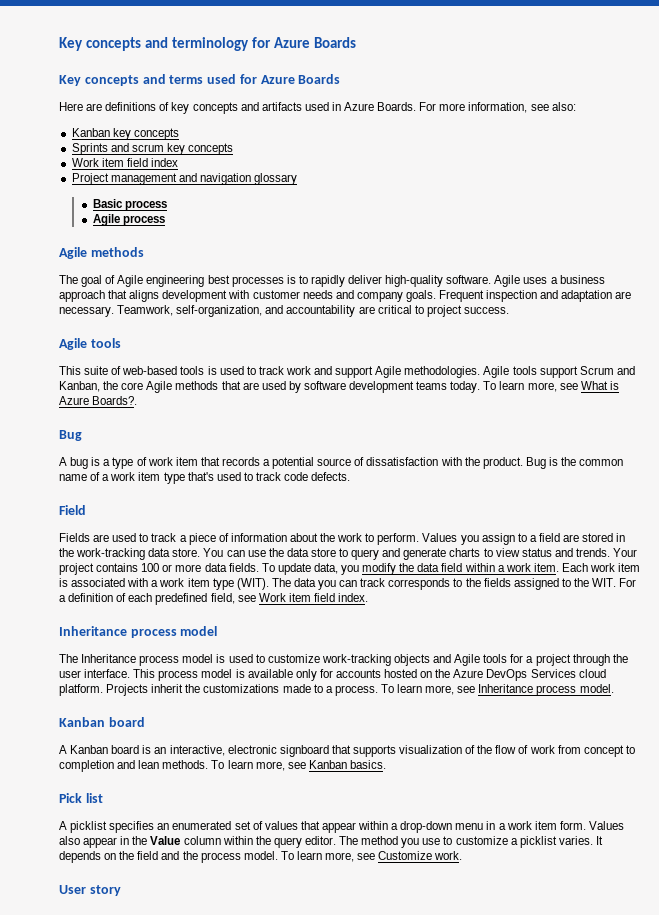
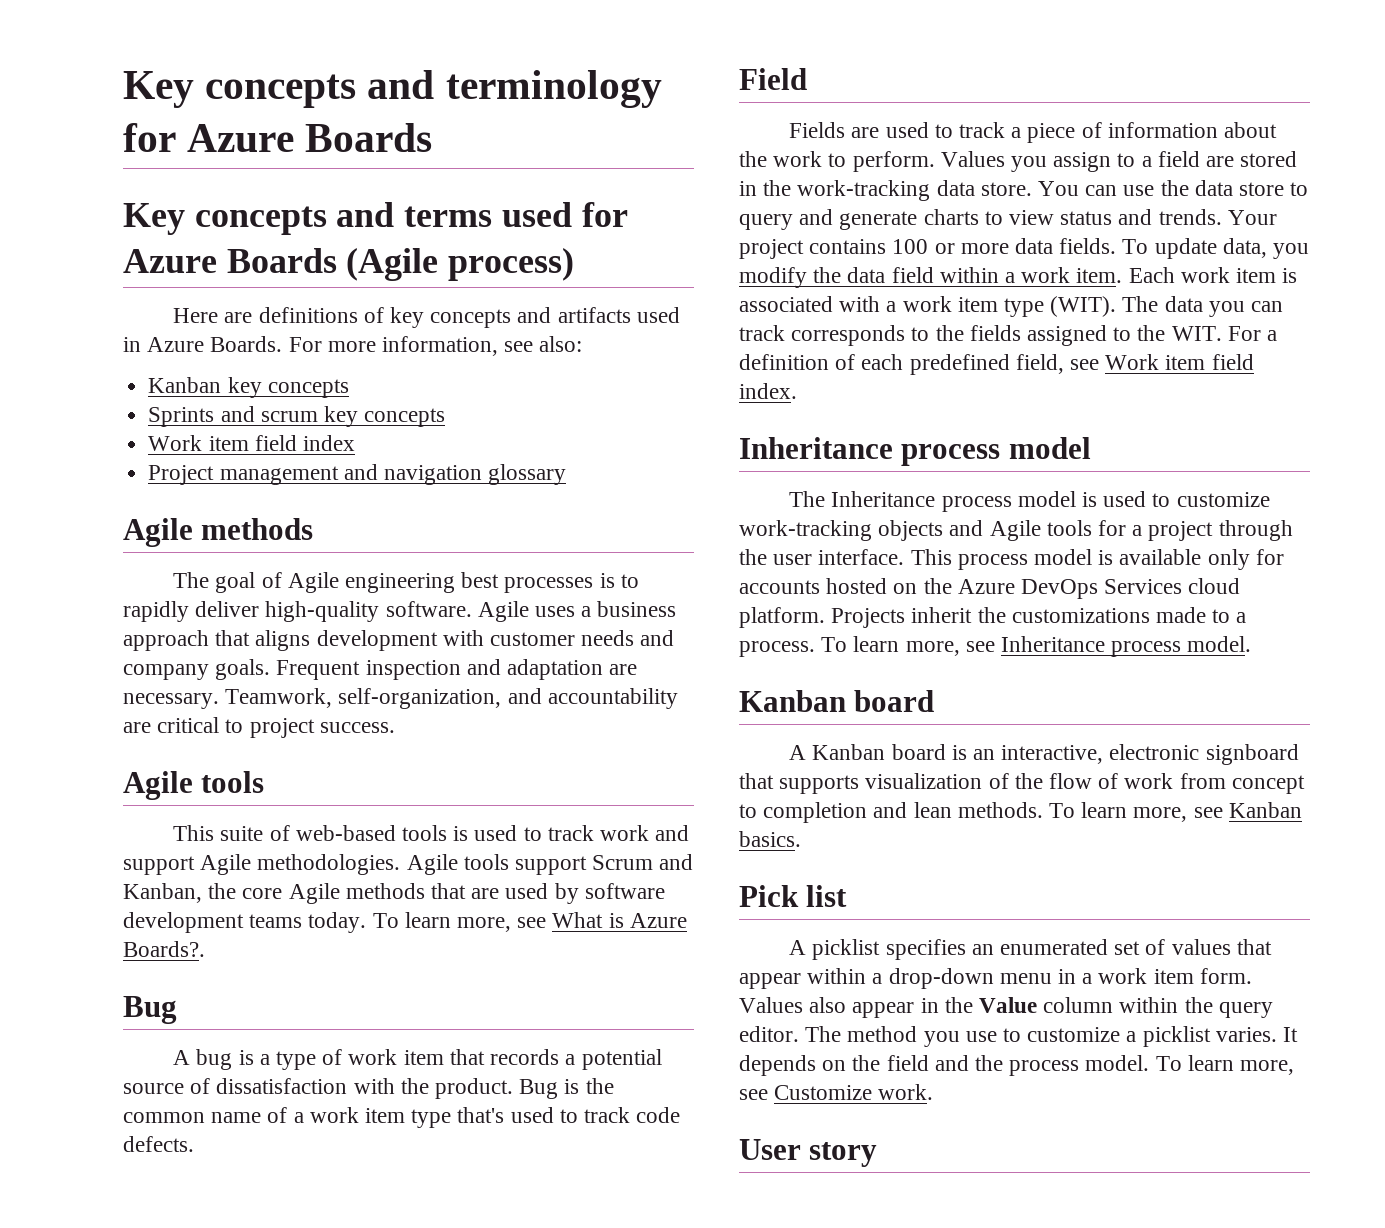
- Key concepts and terms used for Azure Boards
+ Key concepts and terms used for Azure Boards (Agile process)
- Basic process
- Agile process

